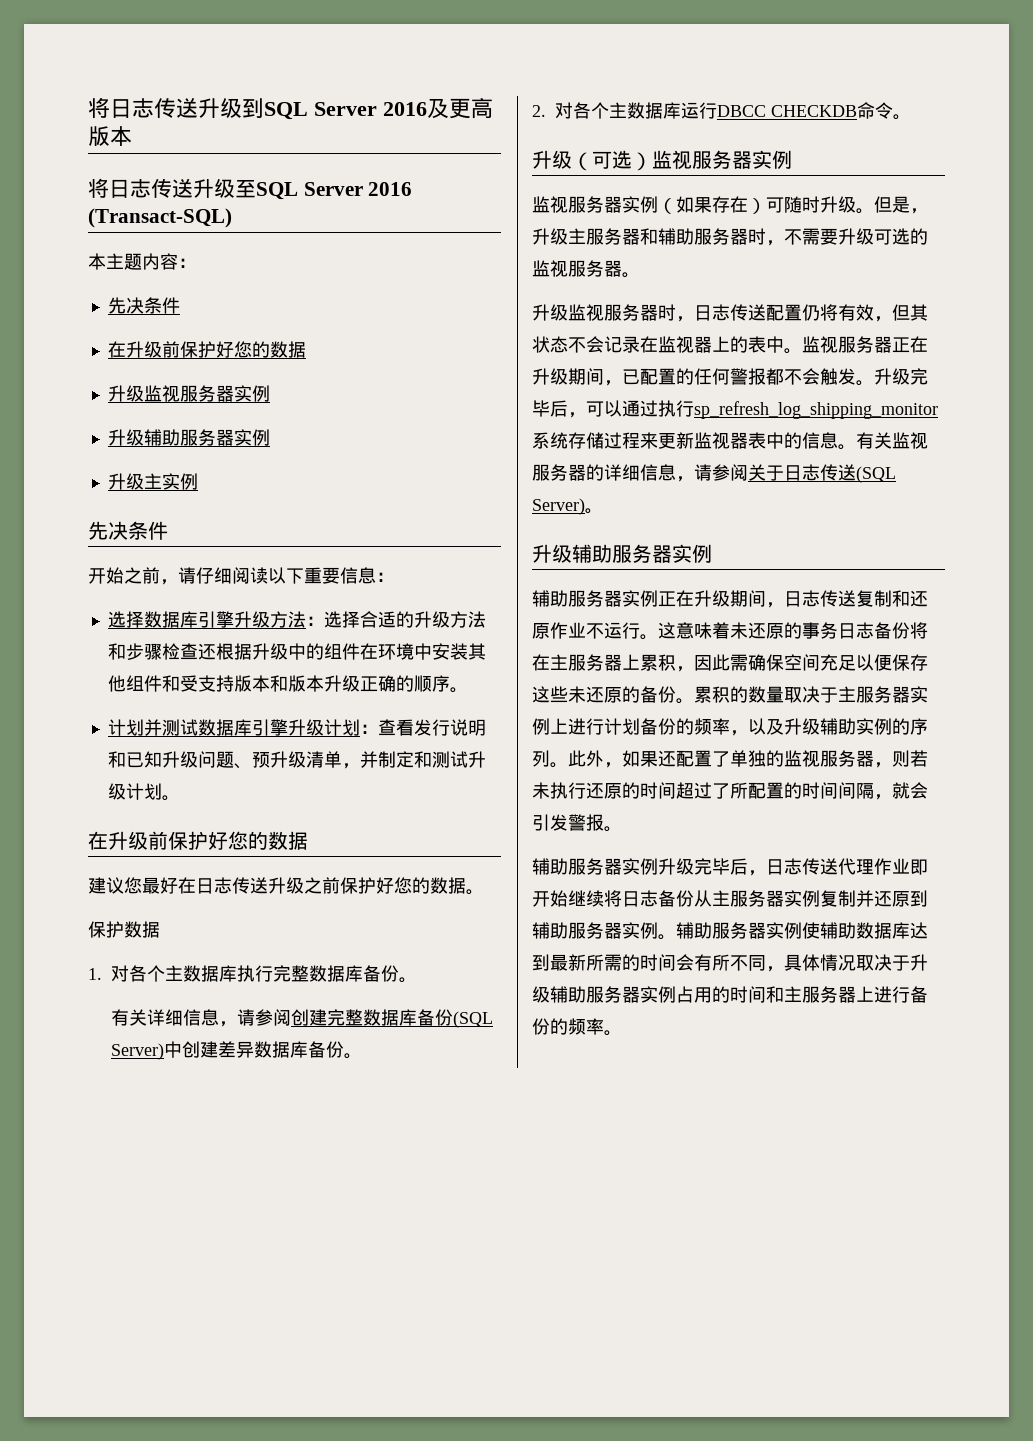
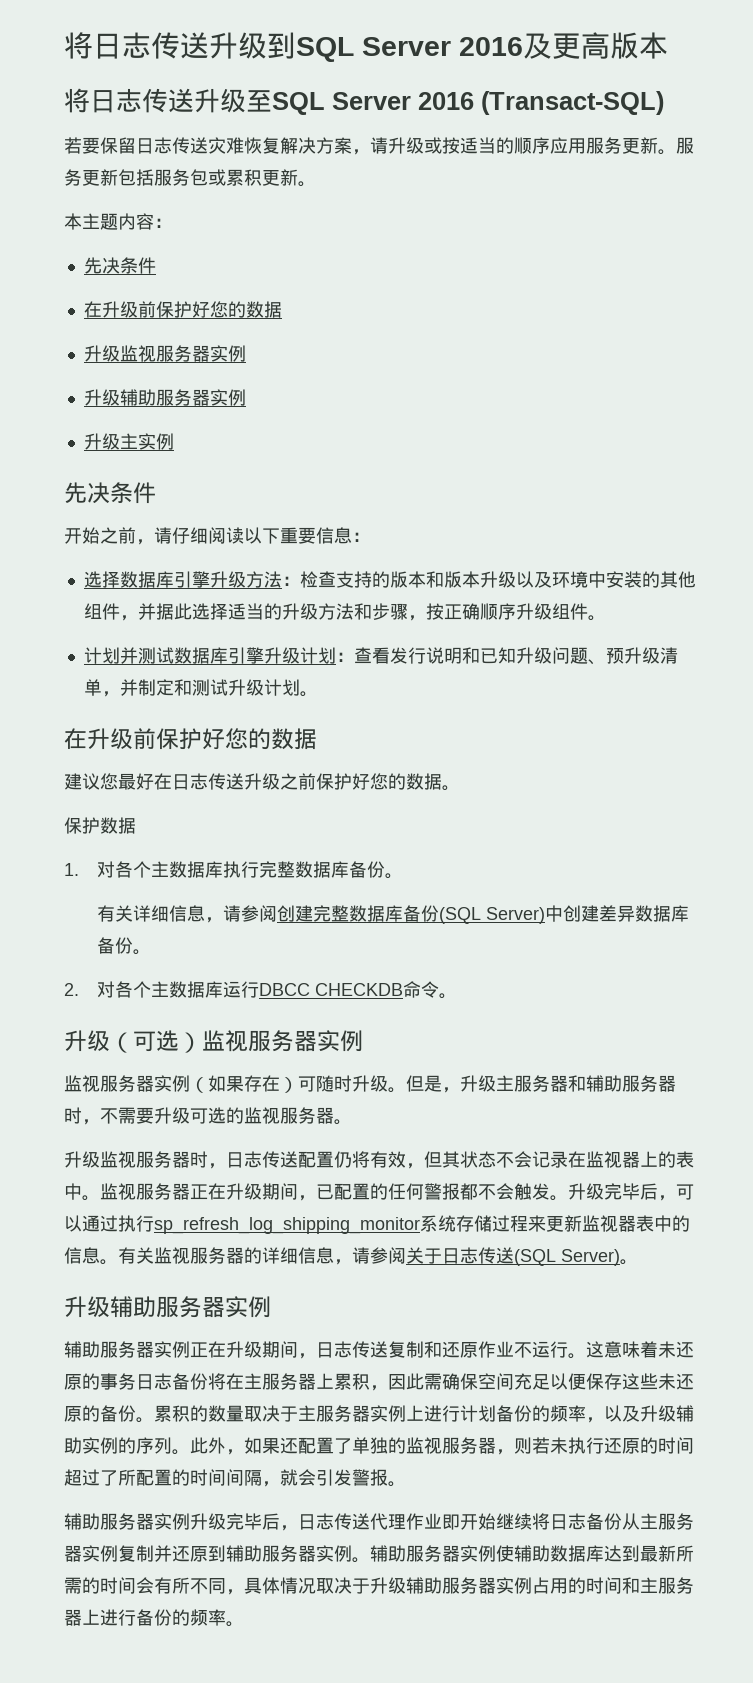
+ 若要保留日志传送灾难恢复解决方案，请升级或按适当的顺序应用服务更新。服务更新包括服务包或累积更新。
- 选择数据库引擎升级方法：选择合适的升级方法和步骤检查还根据升级中的组件在环境中安装其他组件和受支持版本和版本升级正确的顺序。
+ 选择数据库引擎升级方法：检查支持的版本和版本升级以及环境中安装的其他组件，并据此选择适当的升级方法和步骤，按正确顺序升级组件。

